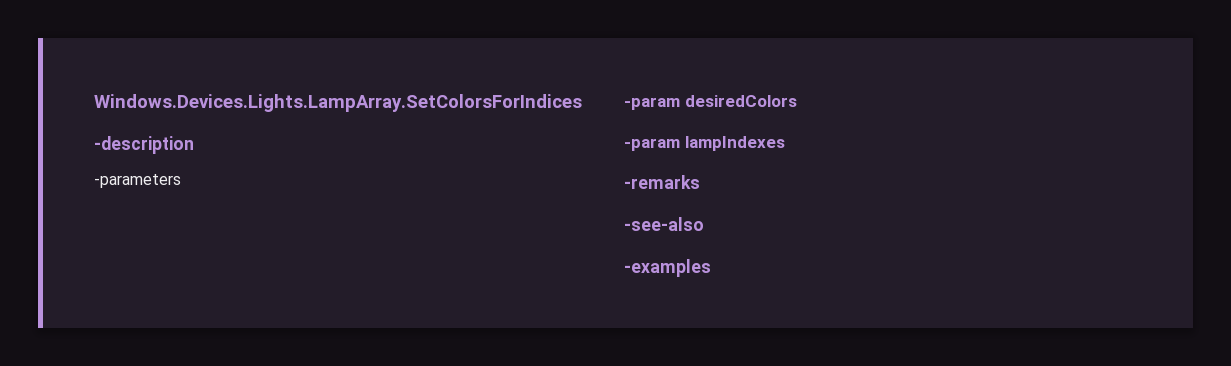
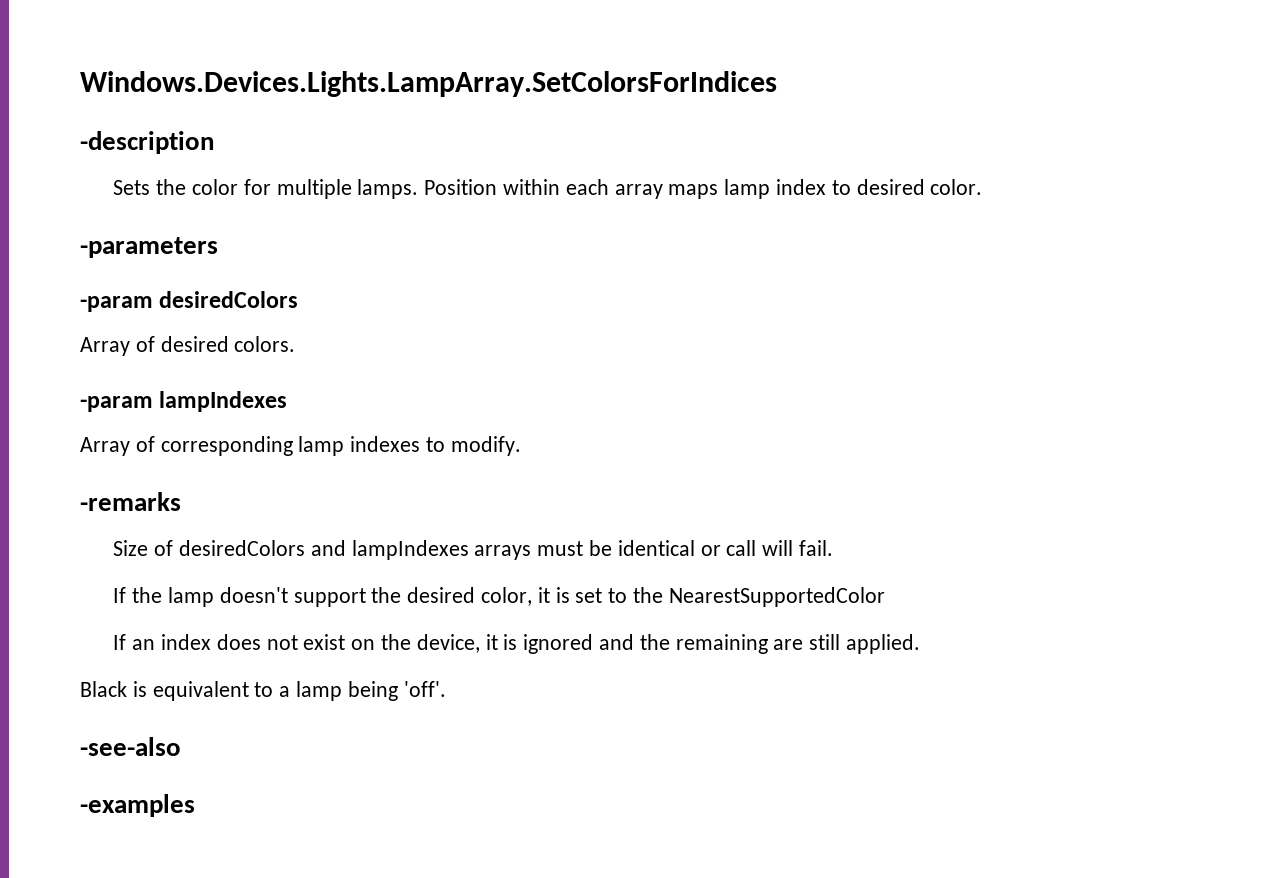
+ Sets the color for multiple lamps. Position within each array maps lamp index to desired color.
  -parameters
  -param desiredColors
+ Array of desired colors.
  -param lampIndexes
+ Array of corresponding lamp indexes to modify.
  -remarks
+ Size of desiredColors and lampIndexes arrays must be identical or call will fail.
+ If the lamp doesn't support the desired color, it is set to the NearestSupportedColor
+ If an index does not exist on the device, it is ignored and the remaining are still applied.
+ Black is equivalent to a lamp being 'off'.

